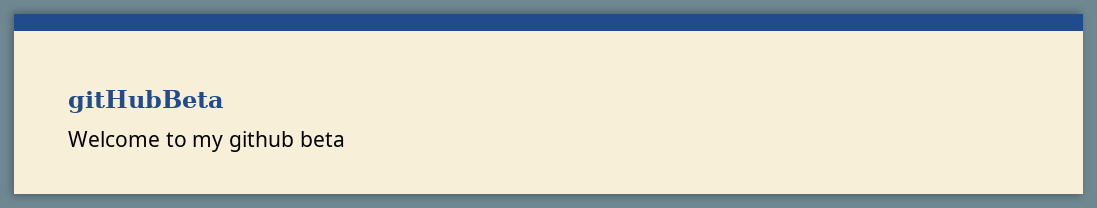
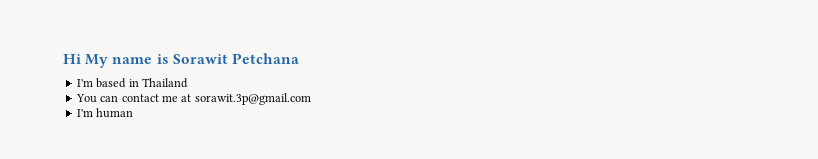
- gitHubBeta
- Welcome to my github beta
+ Hi My name is Sorawit Petchana
+ I'm based in Thailand
+ You can contact me at sorawit.3p@gmail.com
+ I'm human

